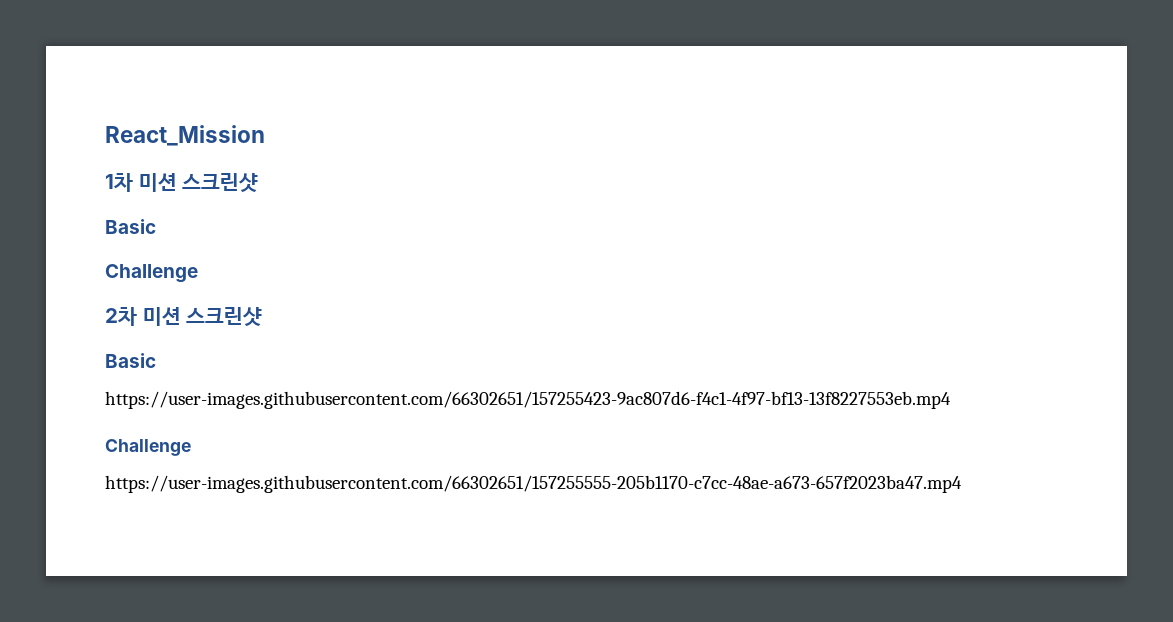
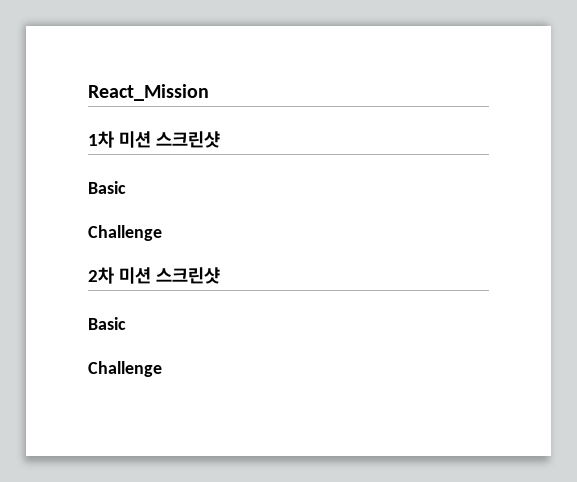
  2차 미션 스크린샷
  Basic
- https://user-images.githubusercontent.com/66302651/157255423-9ac807d6-f4c1-4f97-bf13-13f8227553eb.mp4
  Challenge
- https://user-images.githubusercontent.com/66302651/157255555-205b1170-c7cc-48ae-a673-657f2023ba47.mp4

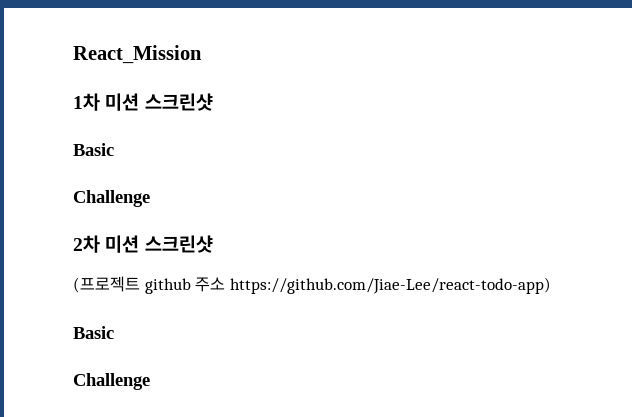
+ (프로젝트 github 주소 https://github.com/Jiae-Lee/react-todo-app)

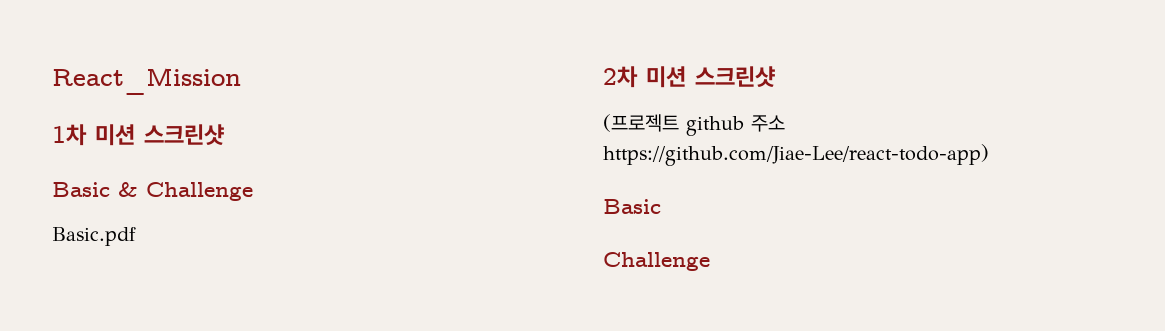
  1차 미션 스크린샷
- Basic
- Challenge
+ Basic & Challenge
+ Basic.pdf

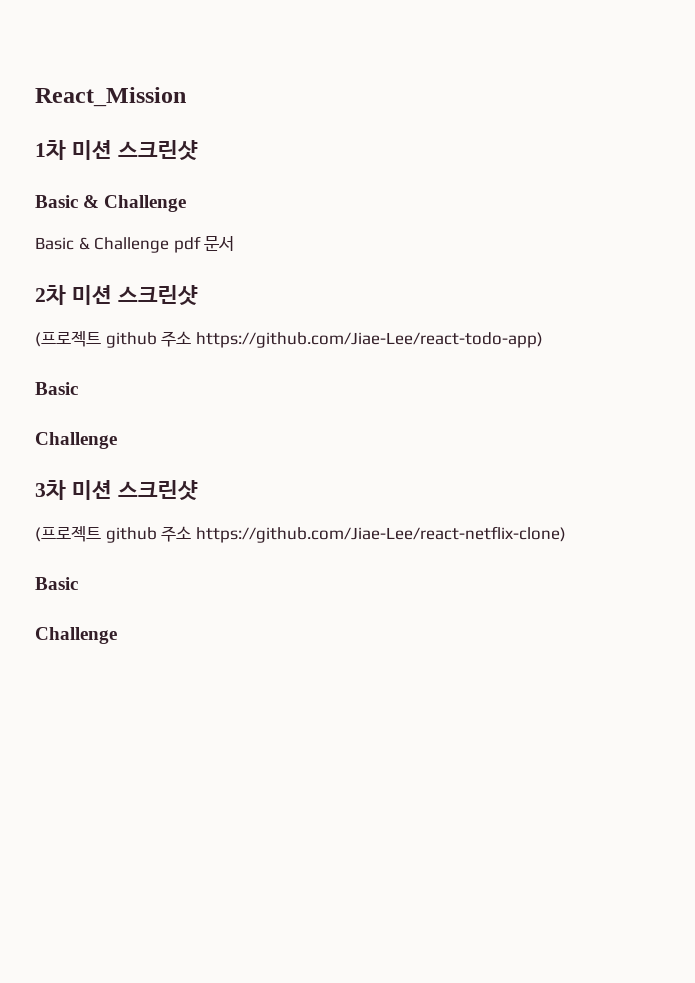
- Basic.pdf
+ Basic & Challenge pdf 문서
+ 3차 미션 스크린샷
+ (프로젝트 github 주소 https://github.com/Jiae-Lee/react-netflix-clone)
+ Basic
+ Challenge

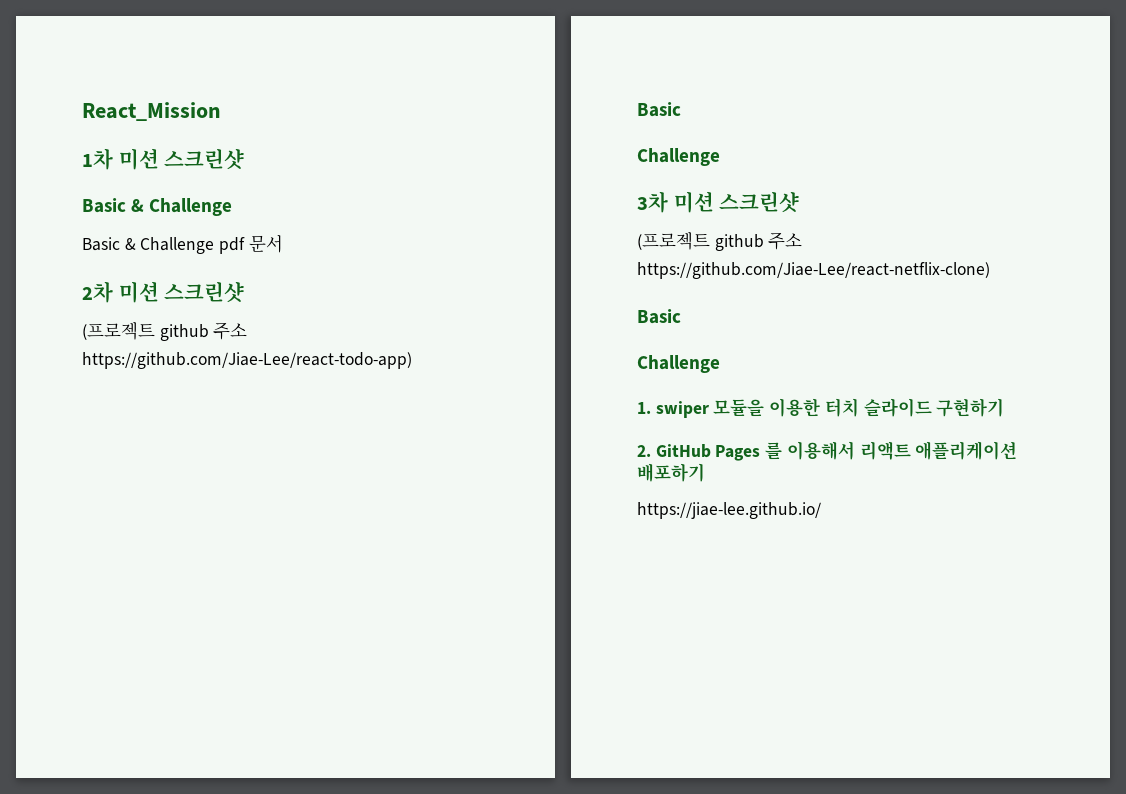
+ 1. swiper 모듈을 이용한 터치 슬라이드 구현하기
+ 2. GitHub Pages 를 이용해서 리액트 애플리케이션 배포하기
+ https://jiae-lee.github.io/

